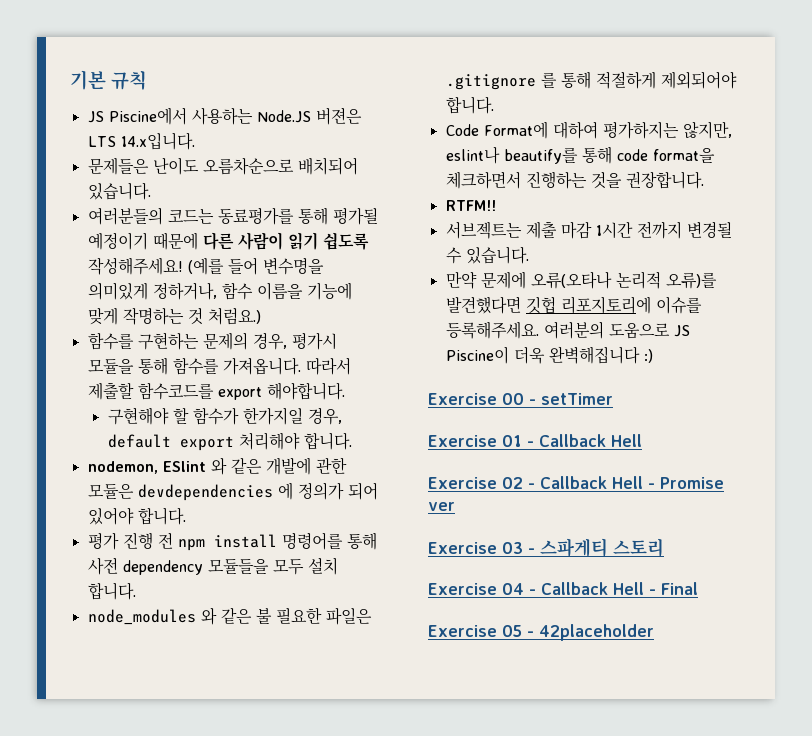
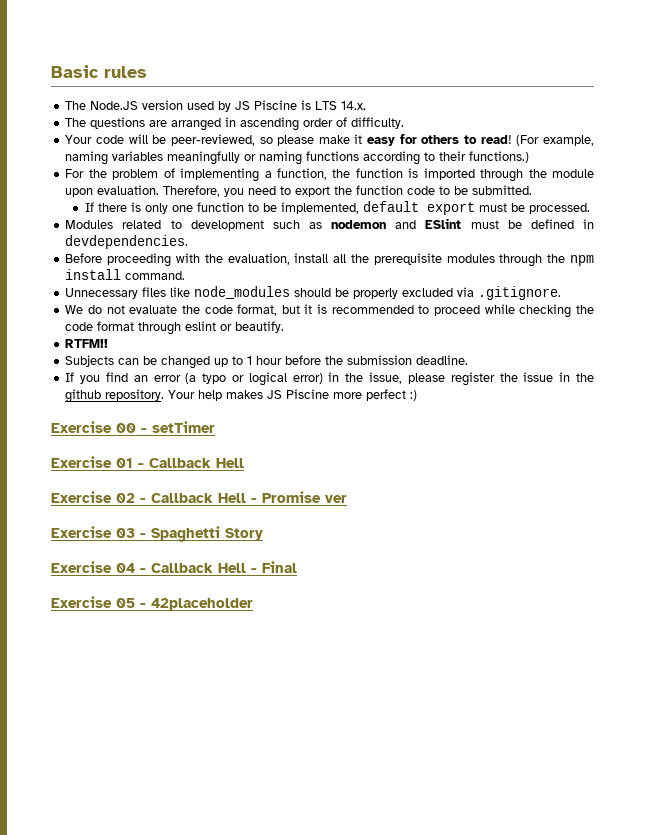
- 기본 규칙
- JS Piscine에서 사용하는 Node.JS 버젼은 LTS 14.x입니다.
- 문제들은 난이도 오름차순으로 배치되어 있습니다.
- 여러분들의 코드는 동료평가를 통해 평가될 예정이기 때문에 다른 사람이 읽기 쉽도록 작성해주세요! (예를 들어 변수명을 의미있게 정하거나, 함수 이름을 기능에 맞게 작명하는 것 처럼요.)
- 함수를 구현하는 문제의 경우, 평가시 모듈을 통해 함수를 가져옵니다. 따라서 제출할 함수코드를 export 해야합니다.
- 구현해야 할 함수가 한가지일 경우, default export 처리해야 합니다.
- nodemon, ESlint 와 같은 개발에 관한 모듈은 devdependencies 에 정의가 되어 있어야 합니다.
- 평가 진행 전 npm install 명령어를 통해 사전 dependency 모듈들을 모두 설치 합니다.
- node_modules 와 같은 불 필요한 파일은 .gitignore 를 통해 적절하게 제외되어야 합니다.
- Code Format에 대하여 평가하지는 않지만, eslint나 beautify를 통해 code format을 체크하면서 진행하는 것을 권장합니다.
+ Basic rules
+ The Node.JS version used by JS Piscine is LTS 14.x.
+ The questions are arranged in ascending order of difficulty.
+ Your code will be peer-reviewed, so please make it easy for others to read! (For example, naming variables meaningfully or naming functions according to their functions.)
+ For the problem of implementing a function, the function is imported through the module upon evaluation. Therefore, you need to export the function code to be submitted.
+ If there is only one function to be implemented, default export must be processed.
+ Modules related to development such as nodemon and ESlint must be defined in devdependencies.
+ Before proceeding with the evaluation, install all the prerequisite modules through the npm install command.
+ Unnecessary files like node_modules should be properly excluded via .gitignore.
+ We do not evaluate the code format, but it is recommended to proceed while checking the code format through eslint or beautify.
  RTFM!!
- 서브젝트는 제출 마감 1시간 전까지 변경될 수 있습니다.
- 만약 문제에 오류(오타나 논리적 오류)를 발견했다면 깃헙 리포지토리에 이슈를 등록해주세요. 여러분의 도움으로 JS Piscine이 더욱 완벽해집니다 :)
+ Subjects can be changed up to 1 hour before the submission deadline.
+ If you find an error (a typo or logical error) in the issue, please register the issue in the github repository. Your help makes JS Piscine more perfect :)
- Exercise 03 - 스파게티 스토리
+ Exercise 03 - Spaghetti Story

